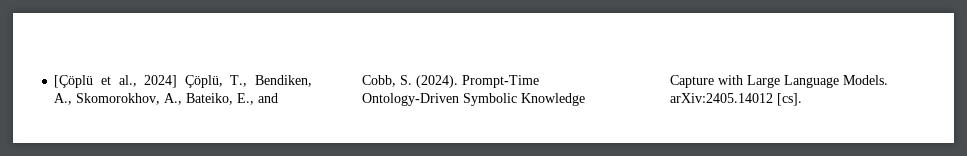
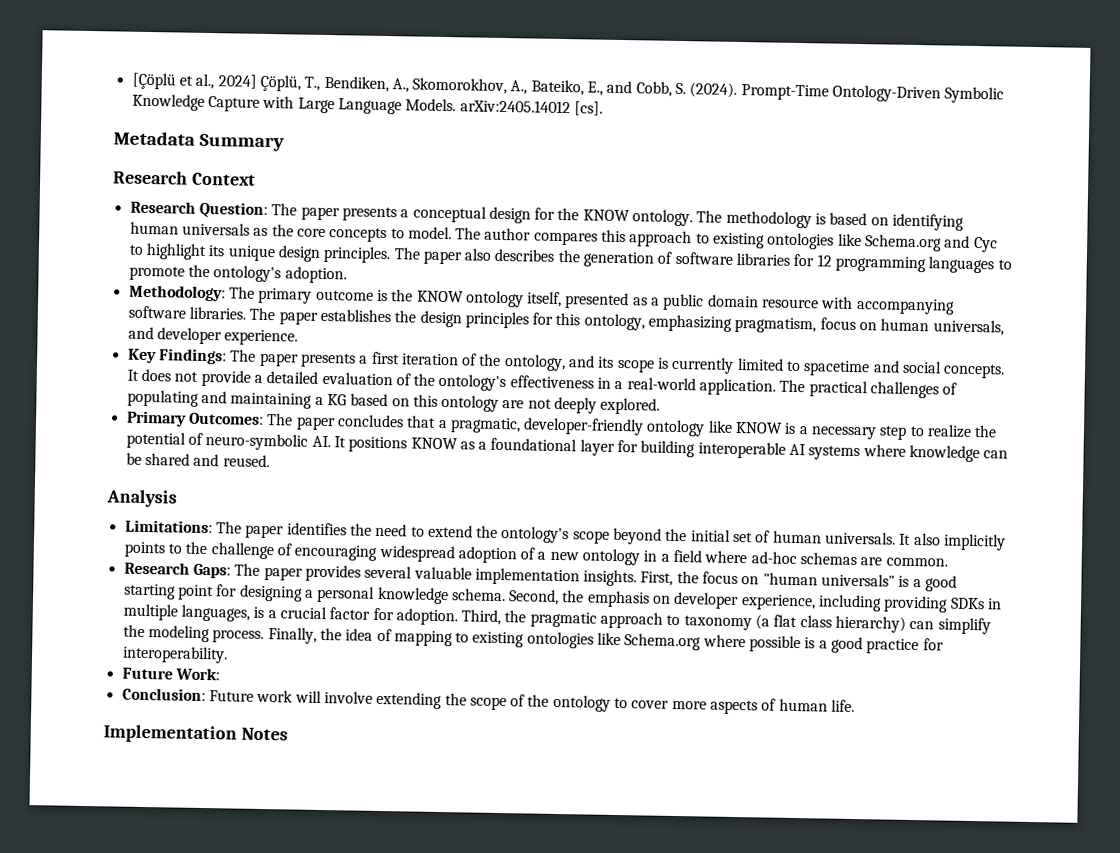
+ Metadata Summary
+ Research Context
+ Research Question: The paper presents a conceptual design for the KNOW ontology. The methodology is based on identifying human universals as the core concepts to model. The author compares this approach to existing ontologies like Schema.org and Cyc to highlight its unique design principles. The paper also describes the generation of software libraries for 12 programming languages to promote the ontology's adoption.
+ Methodology: The primary outcome is the KNOW ontology itself, presented as a public domain resource with accompanying software libraries. The paper establishes the design principles for this ontology, emphasizing pragmatism, focus on human universals, and developer experience.
+ Key Findings: The paper presents a first iteration of the ontology, and its scope is currently limited to spacetime and social concepts. It does not provide a detailed evaluation of the ontology's effectiveness in a real-world application. The practical challenges of populating and maintaining a KG based on this ontology are not deeply explored.
+ Primary Outcomes: The paper concludes that a pragmatic, developer-friendly ontology like KNOW is a necessary step to realize the potential of neuro-symbolic AI. It positions KNOW as a foundational layer for building interoperable AI systems where knowledge can be shared and reused.
+ Analysis
+ Limitations: The paper identifies the need to extend the ontology's scope beyond the initial set of human universals. It also implicitly points to the challenge of encouraging widespread adoption of a new ontology in a field where ad-hoc schemas are common.
+ Research Gaps: The paper provides several valuable implementation insights. First, the focus on "human universals" is a good starting point for designing a personal knowledge schema. Second, the emphasis on developer experience, including providing SDKs in multiple languages, is a crucial factor for adoption. Third, the pragmatic approach to taxonomy (a flat class hierarchy) can simplify the modeling process. Finally, the idea of mapping to existing ontologies like Schema.org where possible is a good practice for interoperability.
+ Future Work:
+ Conclusion: Future work will involve extending the scope of the ontology to cover more aspects of human life.
+ Implementation Notes

